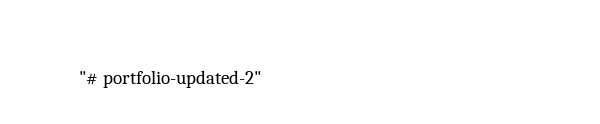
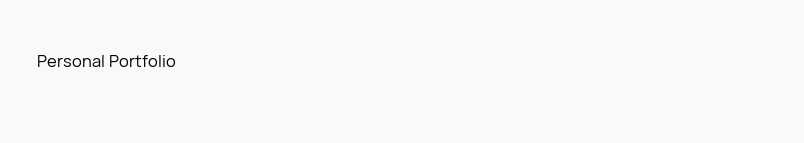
- "# portfolio-updated-2"
+ Personal Portfolio

